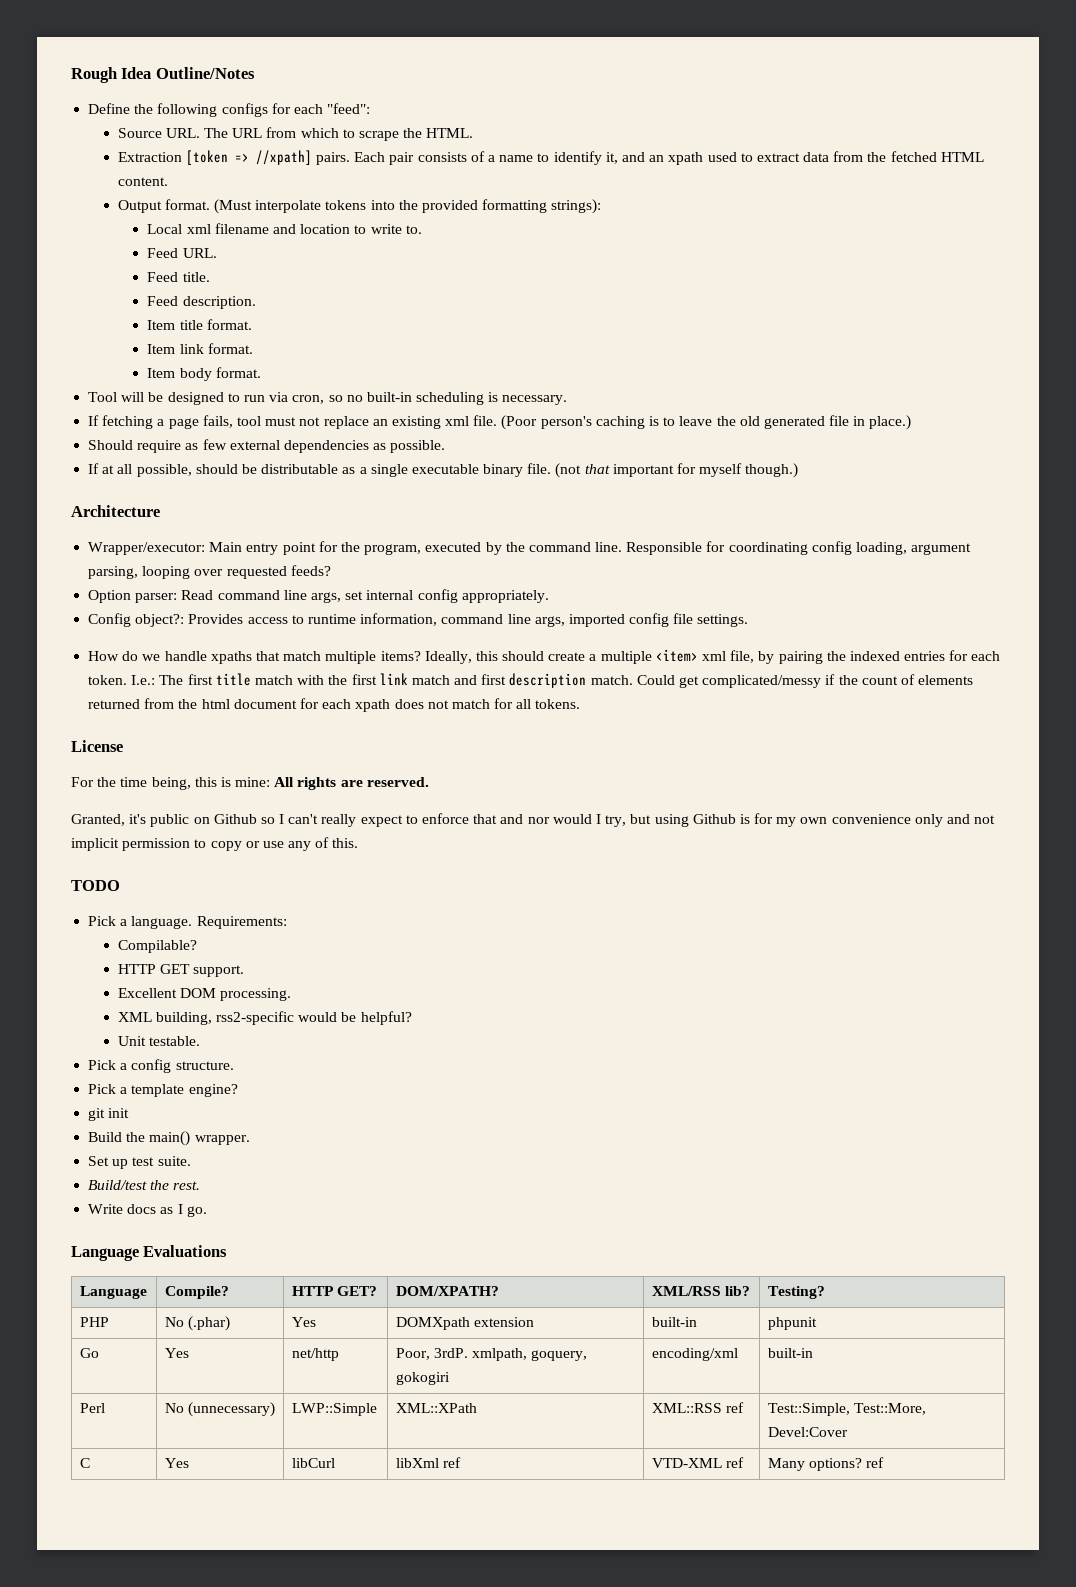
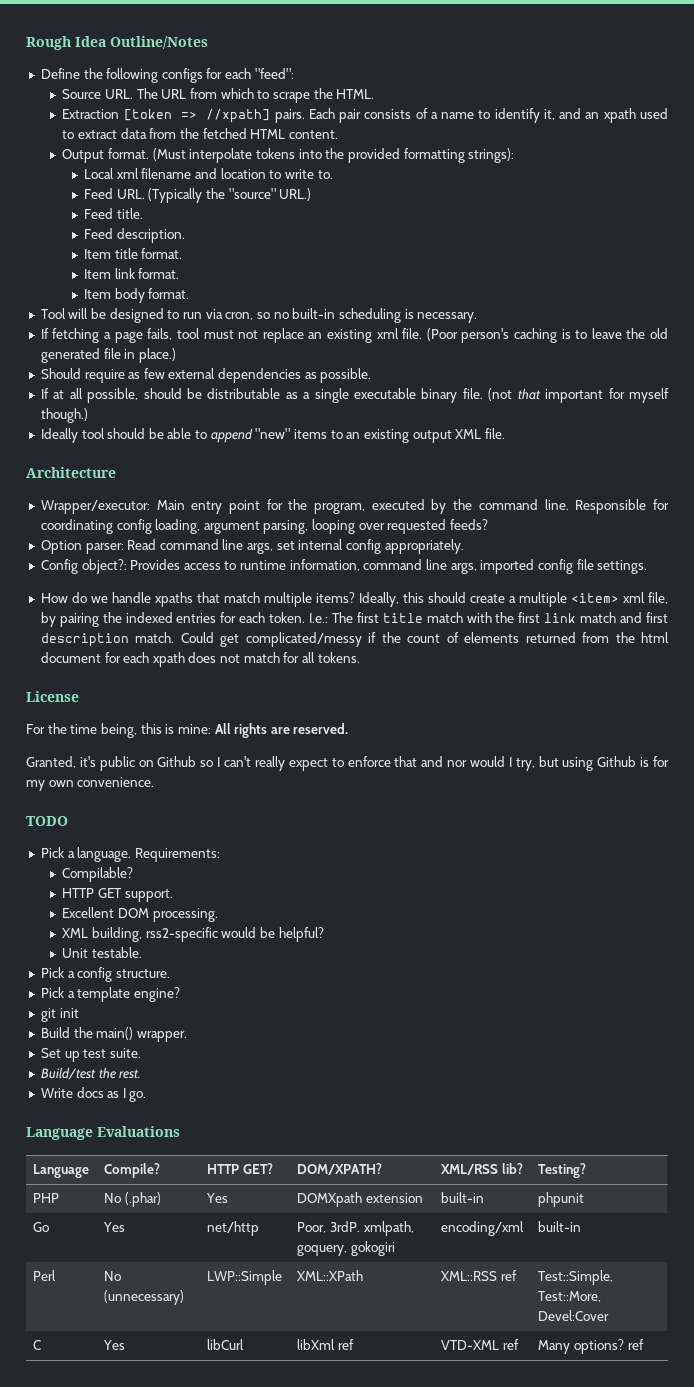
- Feed URL.
+ Feed URL. (Typically the "source" URL.)
+ Ideally tool should be able to append "new" items to an existing output XML file.
- Granted, it's public on Github so I can't really expect to enforce that and nor would I try, but using Github is for my own convenience only and not implicit permission to copy or use any of this.
+ Granted, it's public on Github so I can't really expect to enforce that and nor would I try, but using Github is for my own convenience.

